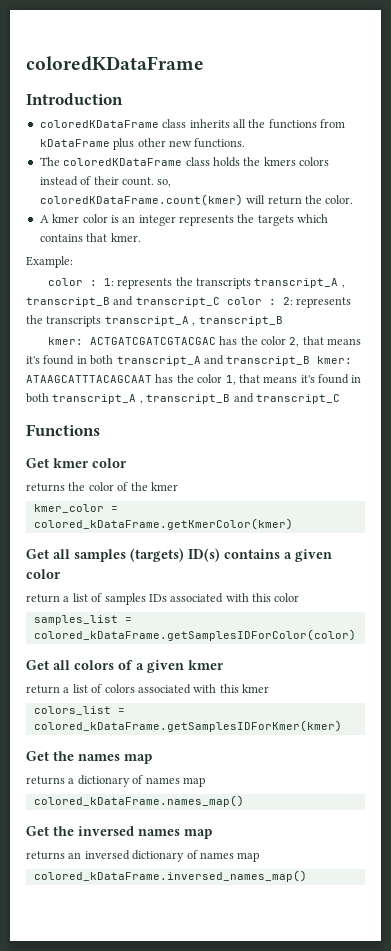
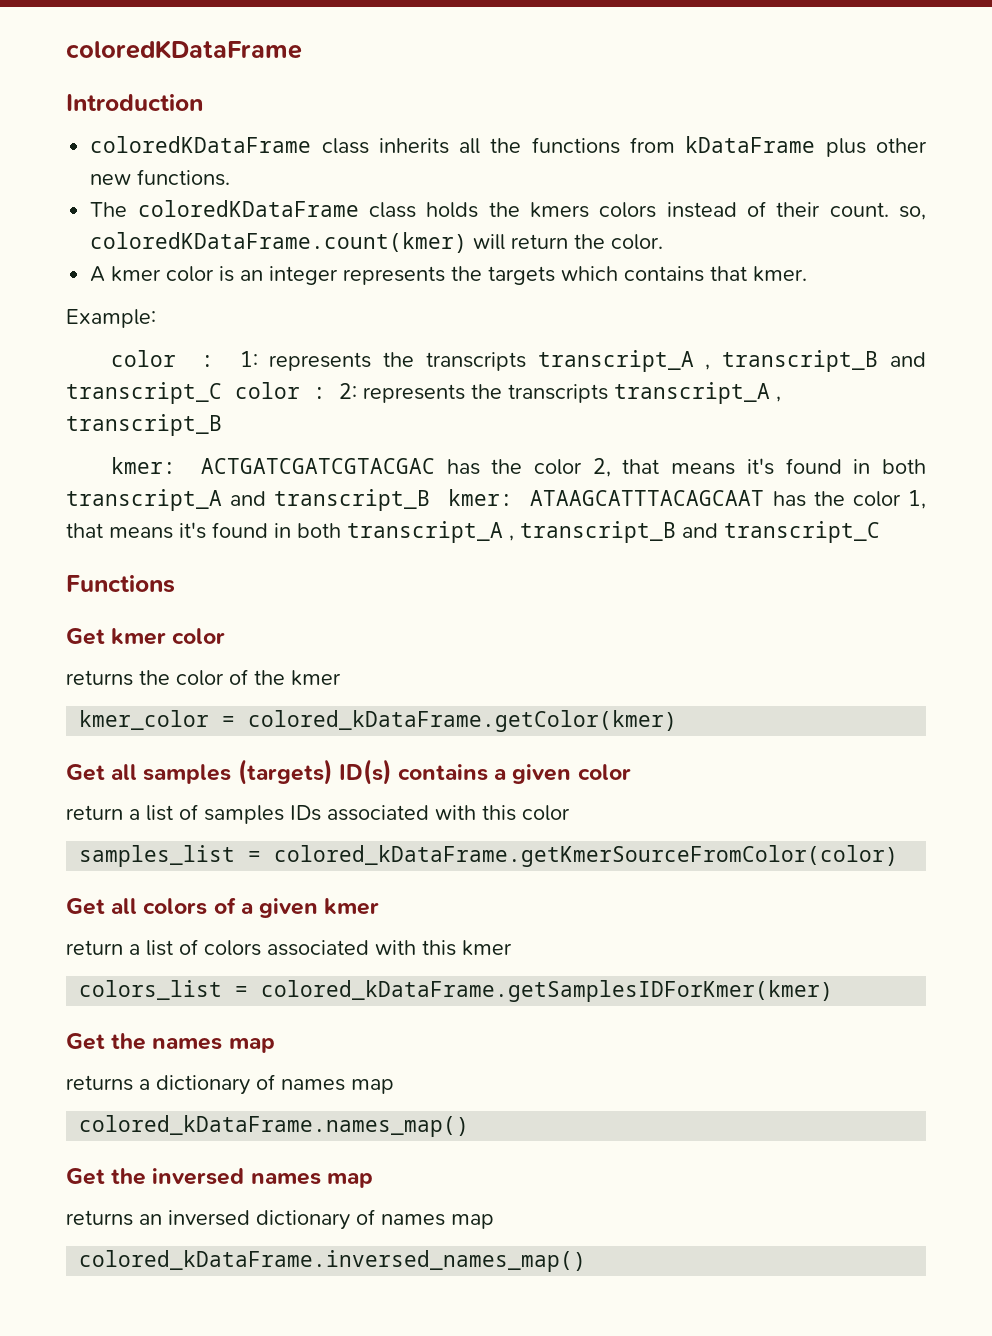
- kmer_color = colored_kDataFrame.getKmerColor(kmer)
+ kmer_color = colored_kDataFrame.getColor(kmer)
- samples_list = colored_kDataFrame.getSamplesIDForColor(color)
+ samples_list = colored_kDataFrame.getKmerSourceFromColor(color)

